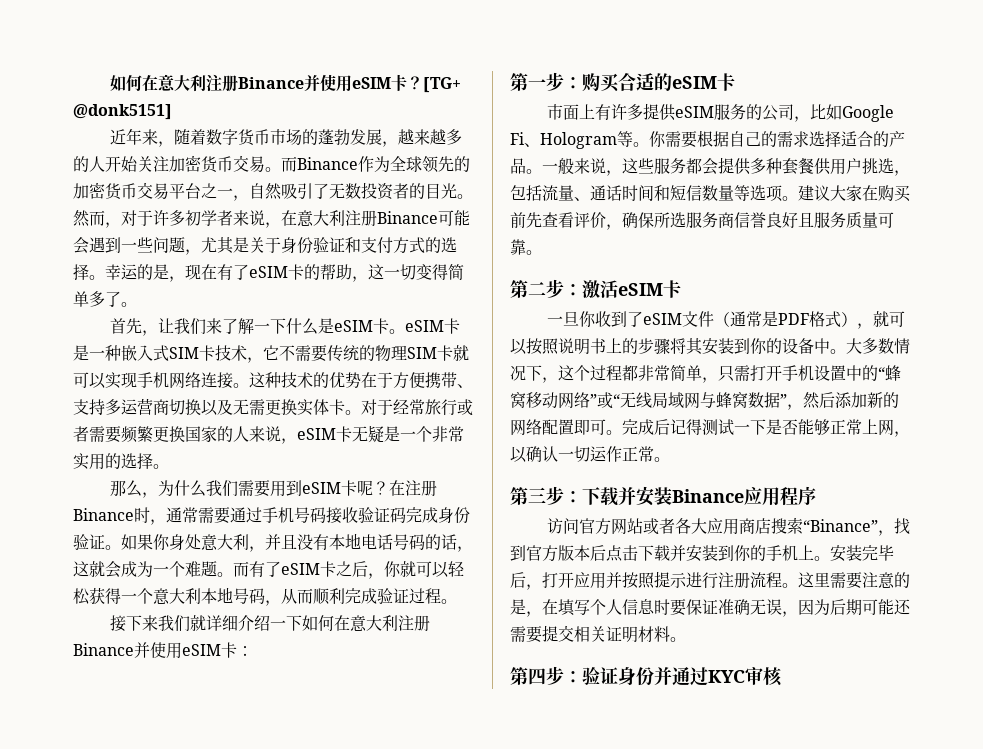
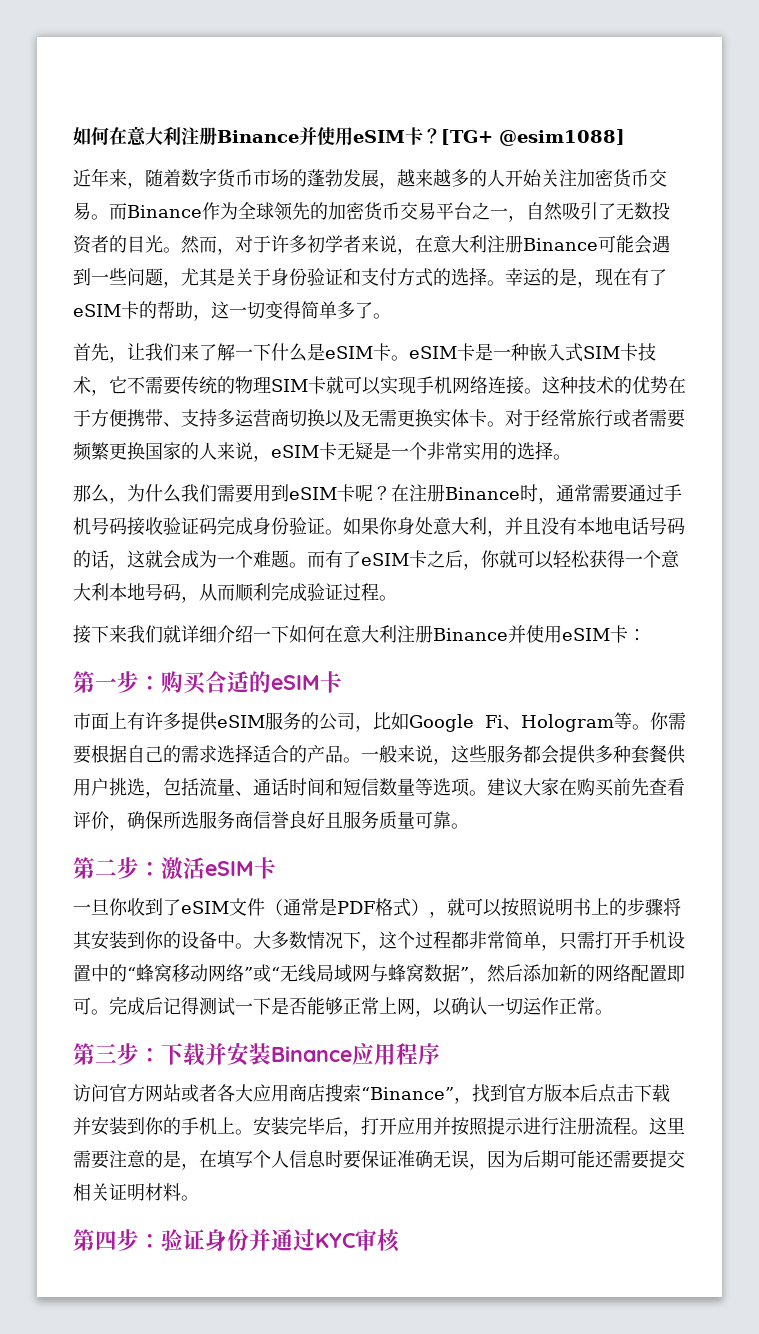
- [TG+ @donk5151]
+ [TG+ @esim1088]

